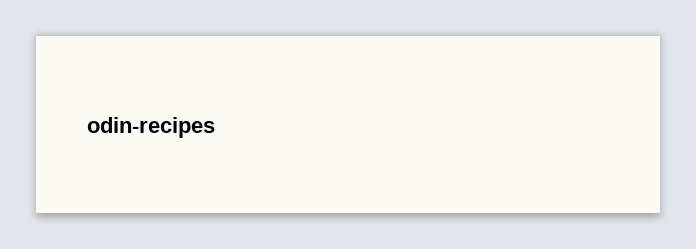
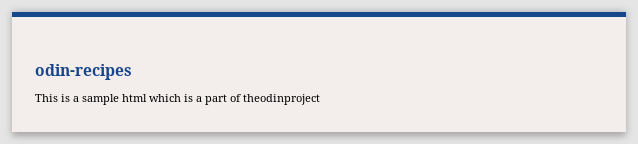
+ This is a sample html which is a part of theodinproject

